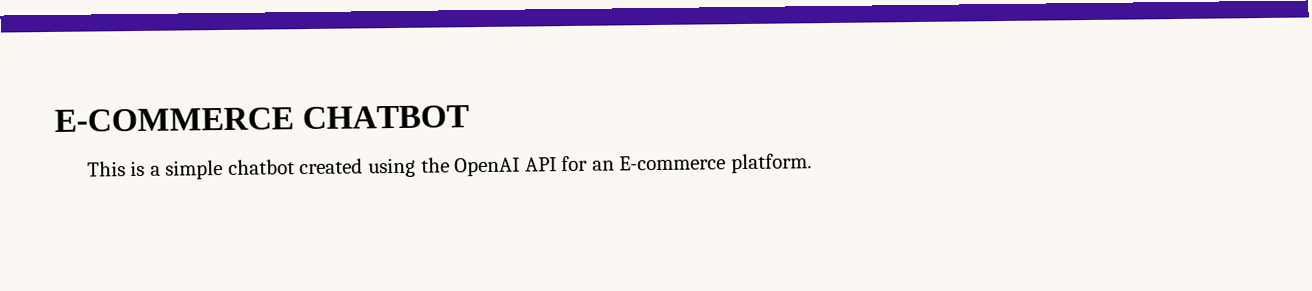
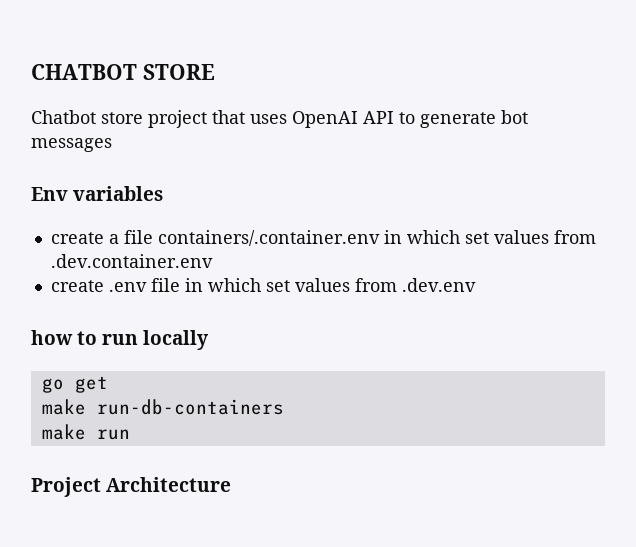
- E-COMMERCE CHATBOT
- This is a simple chatbot created using the OpenAI API for an E-commerce platform.
+ CHATBOT STORE
+ Chatbot store project that uses OpenAI API to generate bot messages
+ Env variables
+ create a file containers/.container.env in which set values from .dev.container.env
+ create .env file in which set values from .dev.env
+ how to run locally
+ go get
+ make run-db-containers
+ make run
+ Project Architecture

